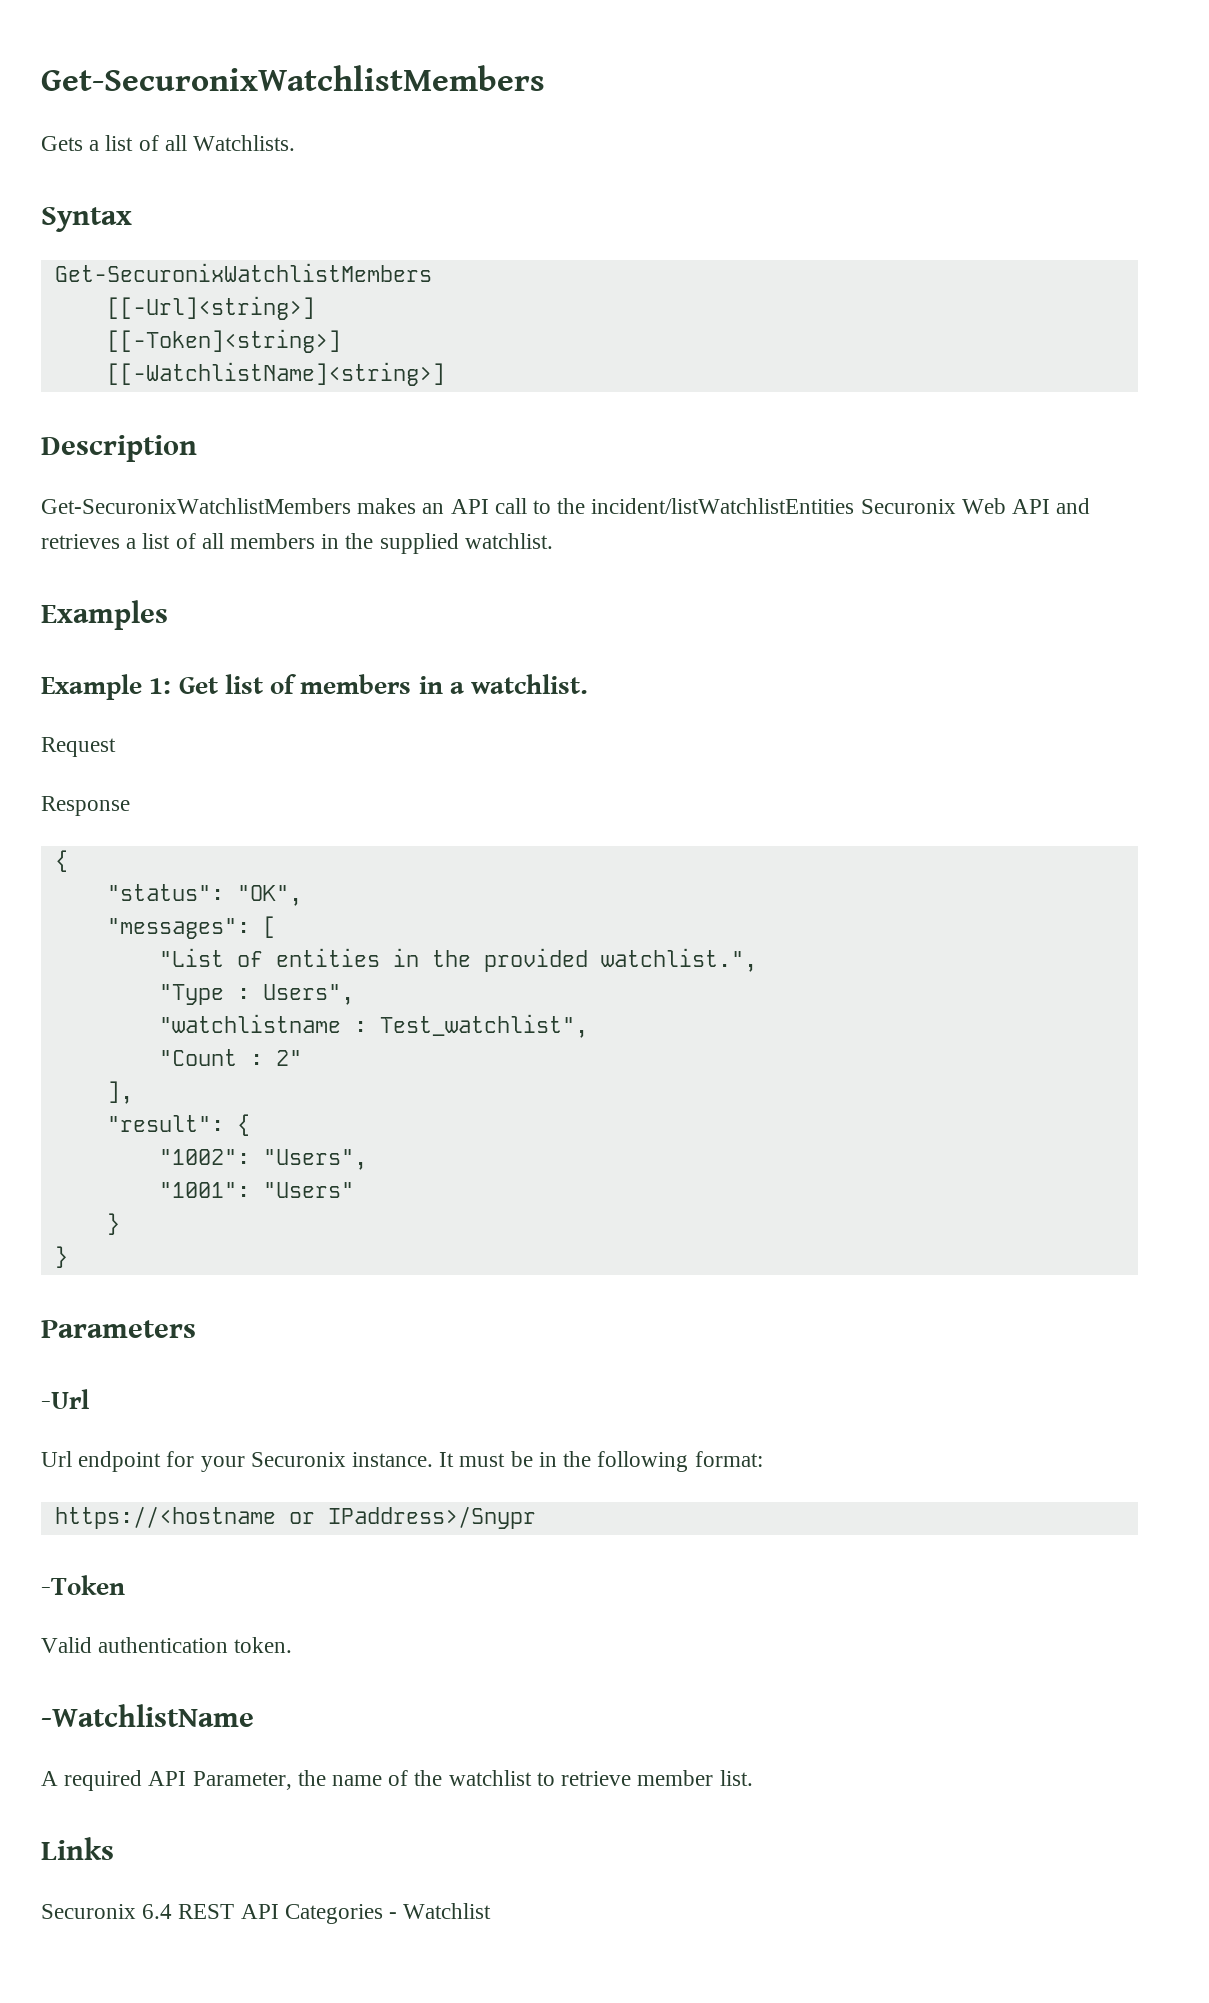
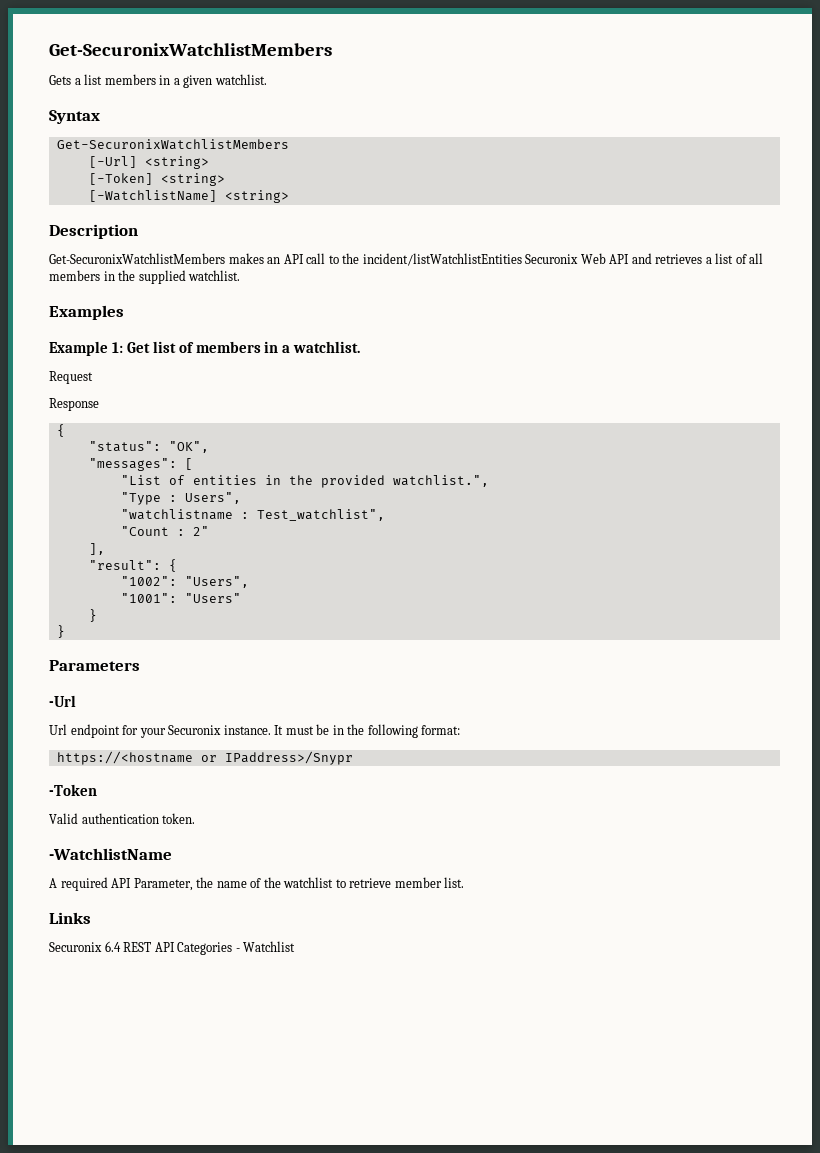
- Gets a list of all Watchlists.
+ Gets a list members in a given watchlist.
  Syntax
  Get-SecuronixWatchlistMembers
- [[-Url]<string>]
- [[-Token]<string>]
- [[-WatchlistName]<string>]
+ [-Url] <string>
+ [-Token] <string>
+ [-WatchlistName] <string>

